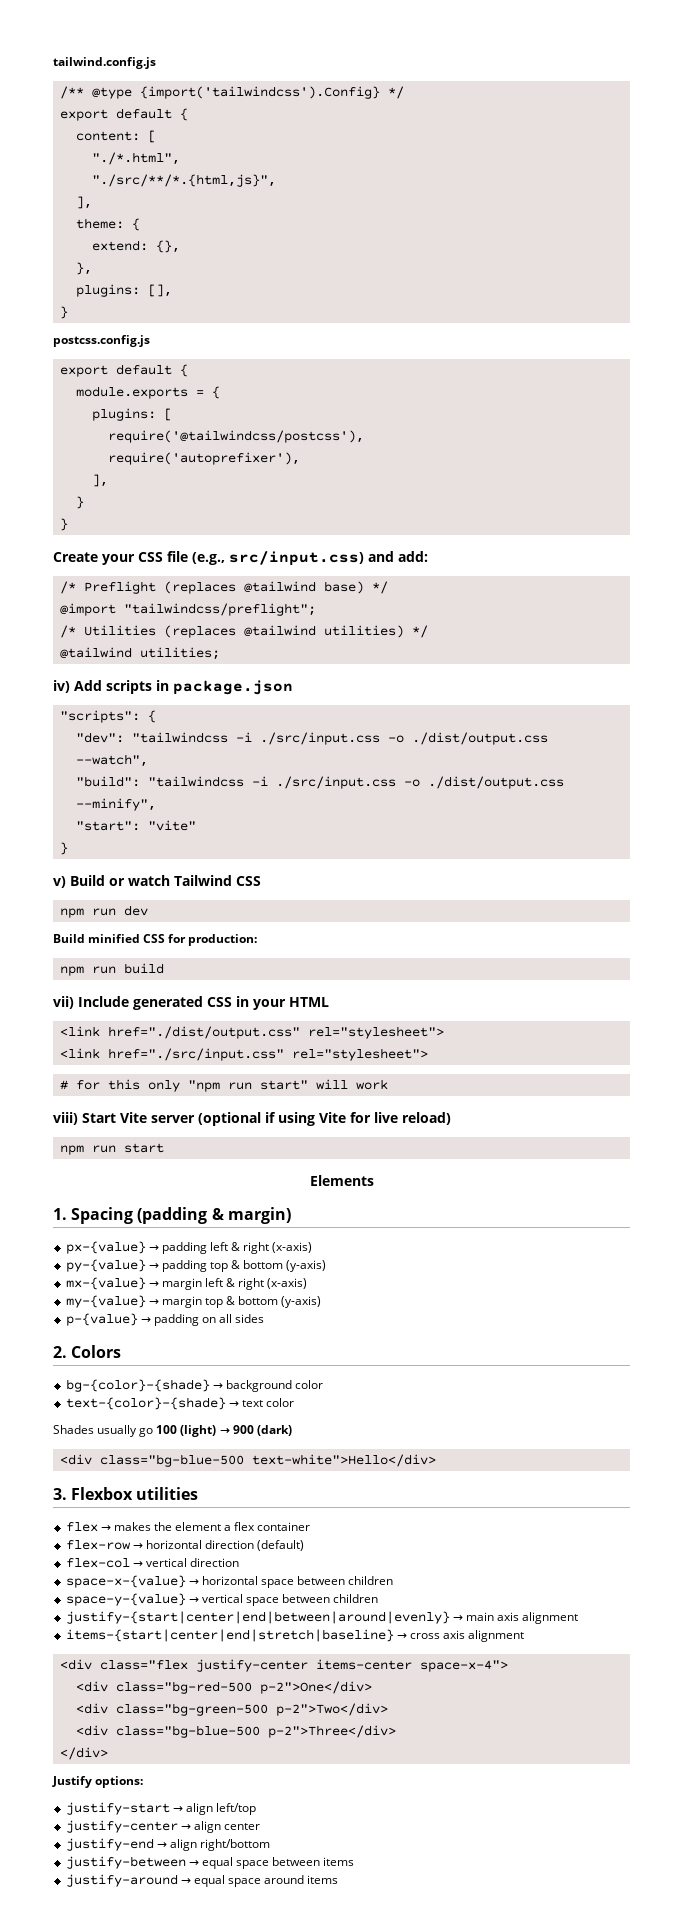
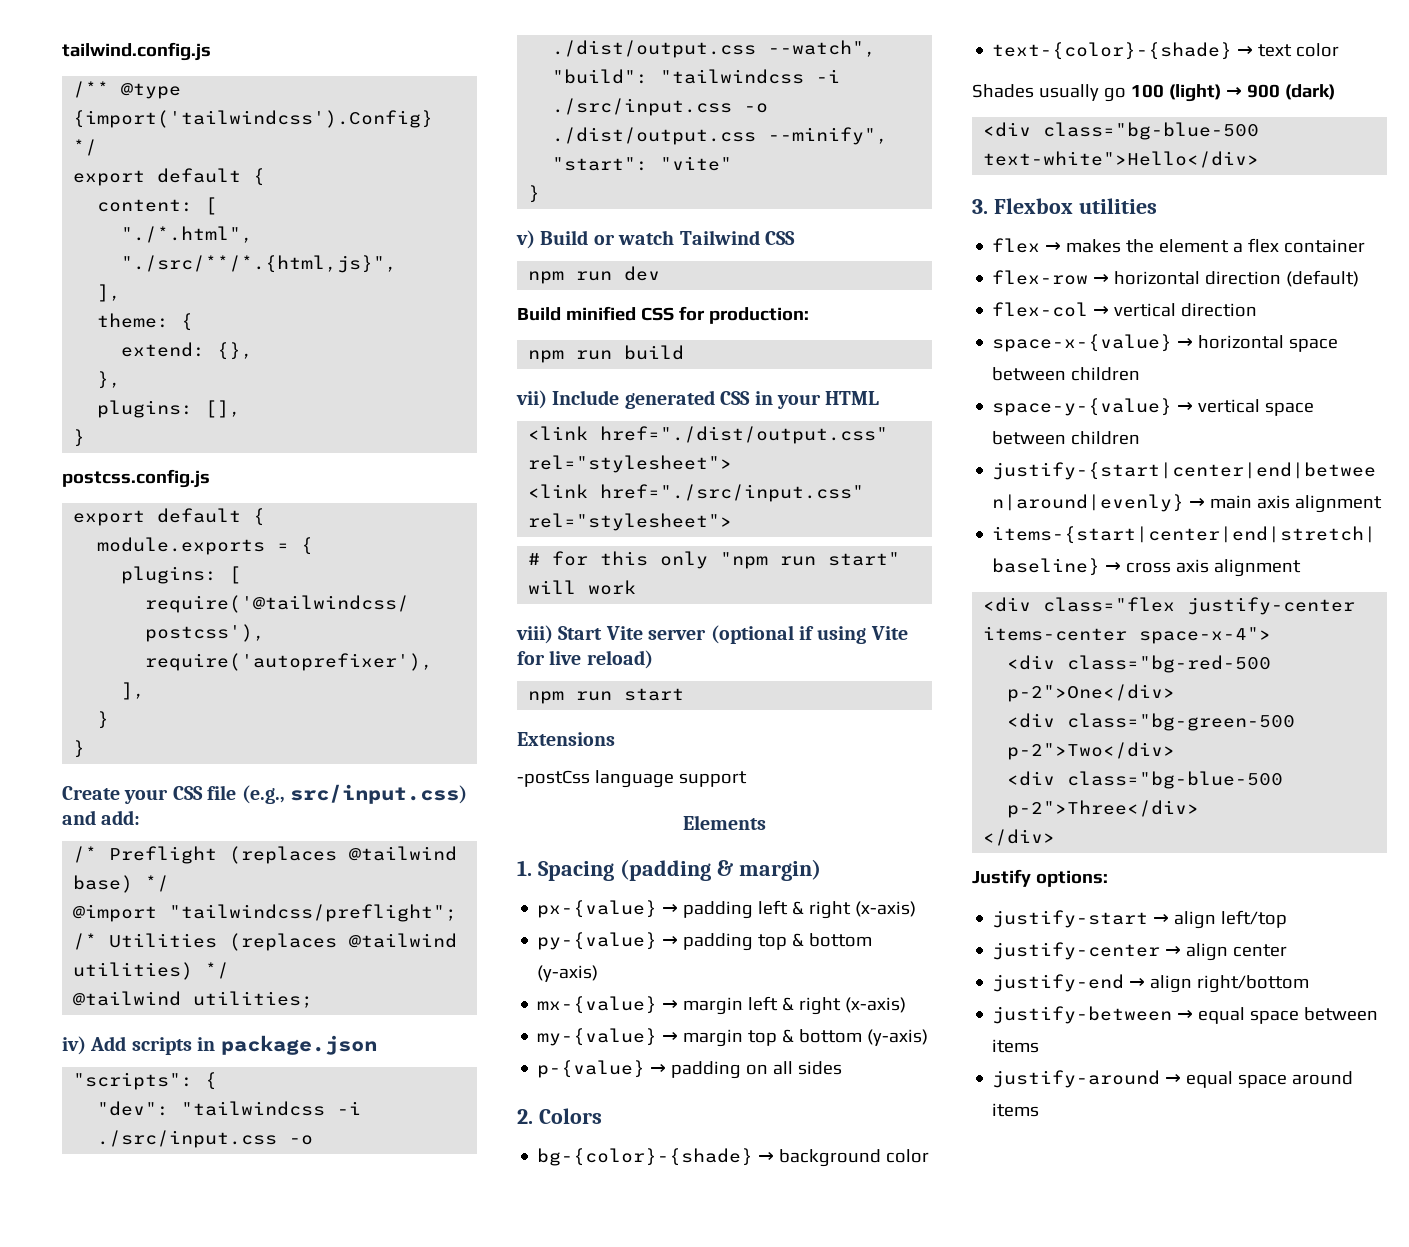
+ Extensions
+ -postCss language support

